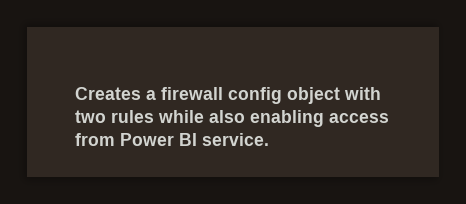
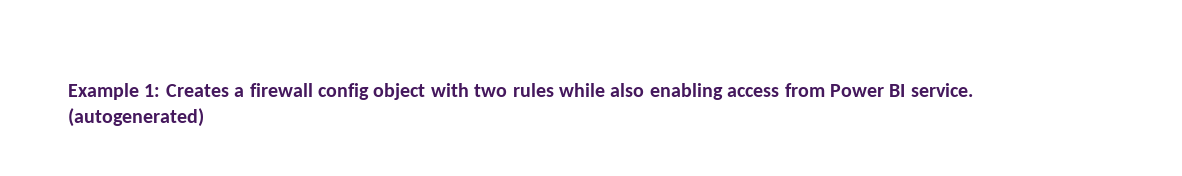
- Creates a firewall config object with two rules while also enabling access from Power BI service.
+ Example 1: Creates a firewall config object with two rules while also enabling access from Power BI service.
+ (autogenerated)

